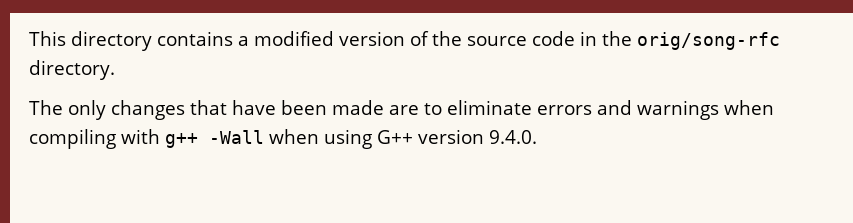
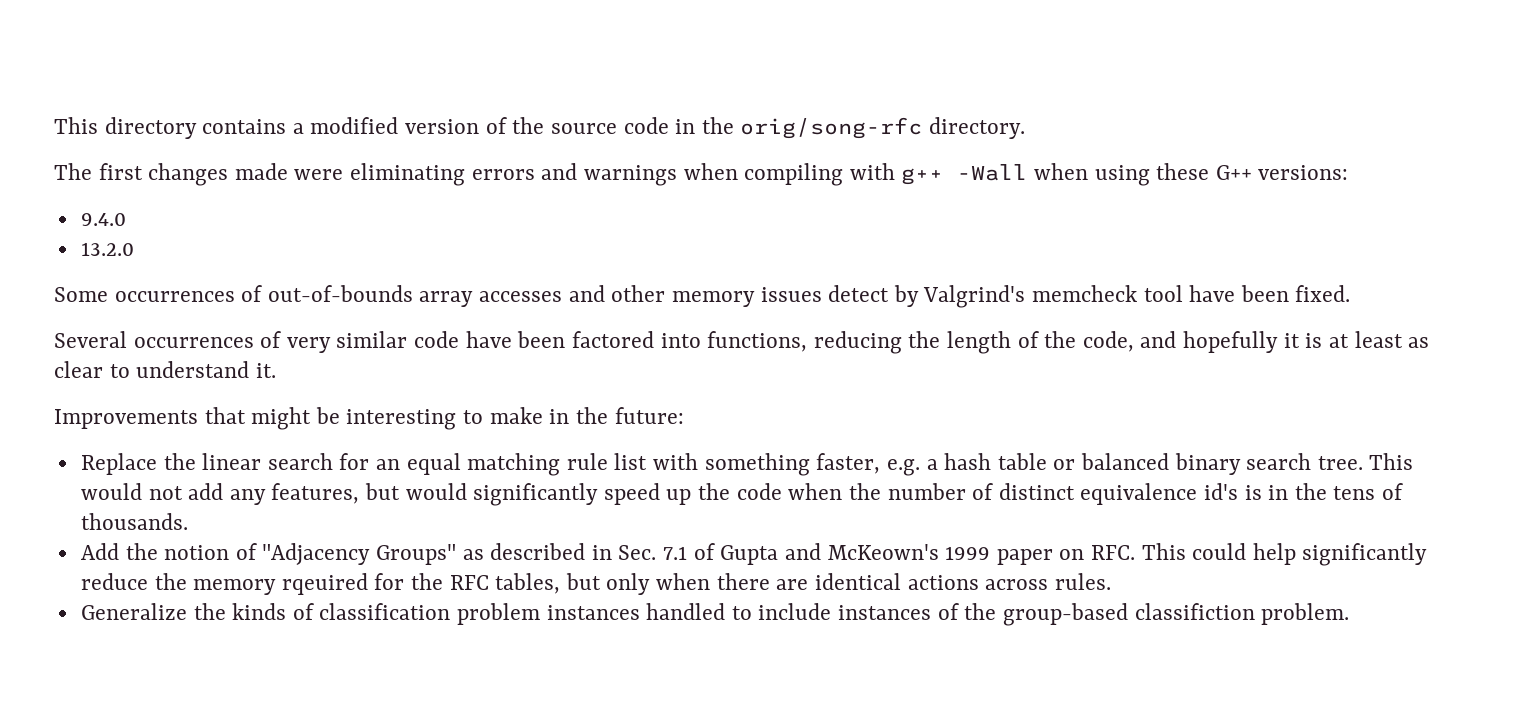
- The only changes that have been made are to eliminate errors and warnings when compiling with g++ -Wall when using G++ version 9.4.0.
+ The first changes made were eliminating errors and warnings when compiling with g++ -Wall when using these G++ versions:
+ 9.4.0
+ 13.2.0
+ Some occurrences of out-of-bounds array accesses and other memory issues detect by Valgrind's memcheck tool have been fixed.
+ Several occurrences of very similar code have been factored into functions, reducing the length of the code, and hopefully it is at least as clear to understand it.
+ Improvements that might be interesting to make in the future:
+ Replace the linear search for an equal matching rule list with something faster, e.g. a hash table or balanced binary search tree. This would not add any features, but would significantly speed up the code when the number of distinct equivalence id's is in the tens of thousands.
+ Add the notion of "Adjacency Groups" as described in Sec. 7.1 of Gupta and McKeown's 1999 paper on RFC. This could help significantly reduce the memory rqeuired for the RFC tables, but only when there are identical actions across rules.
+ Generalize the kinds of classification problem instances handled to include instances of the group-based classifiction problem.

